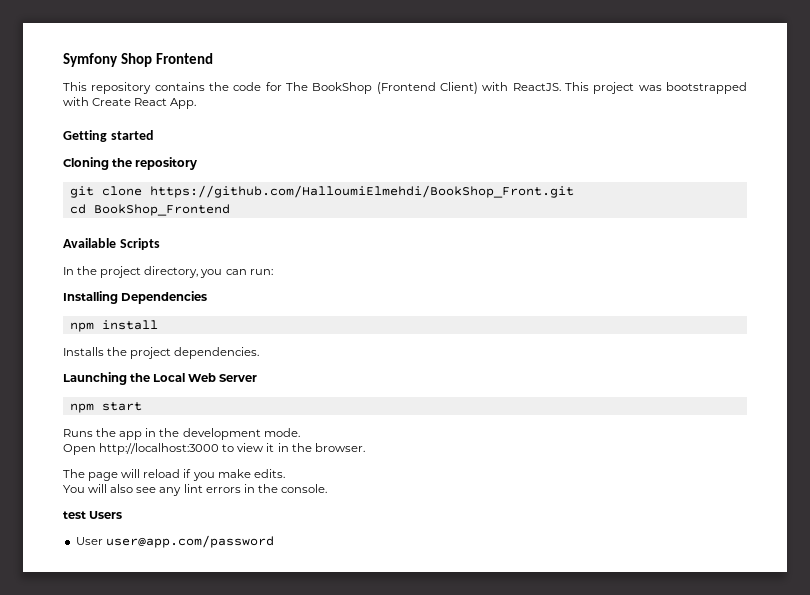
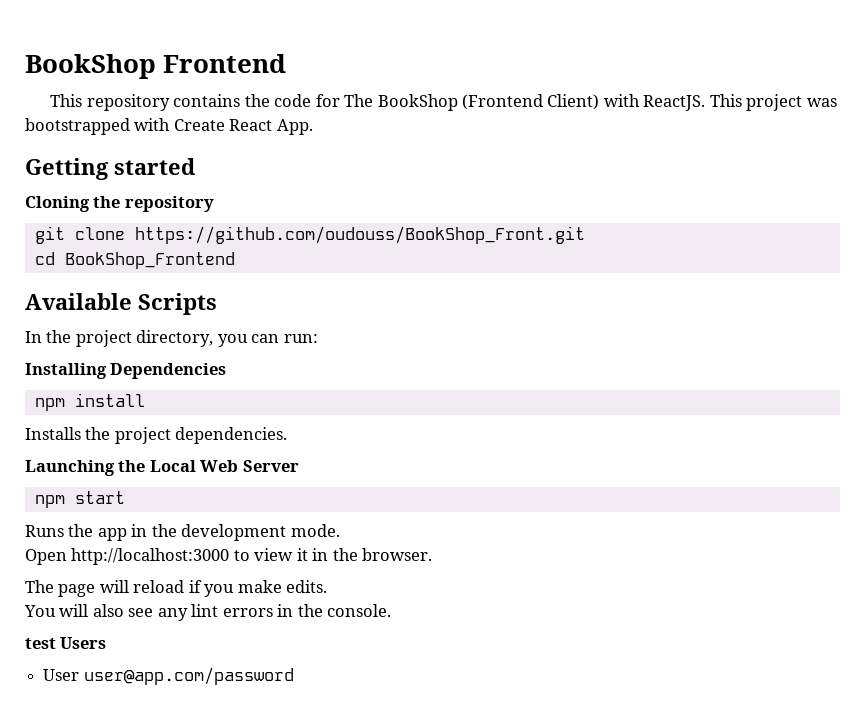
- Symfony Shop Frontend
+ BookShop Frontend
- git clone https://github.com/HalloumiElmehdi/BookShop_Front.git
+ git clone https://github.com/oudouss/BookShop_Front.git

